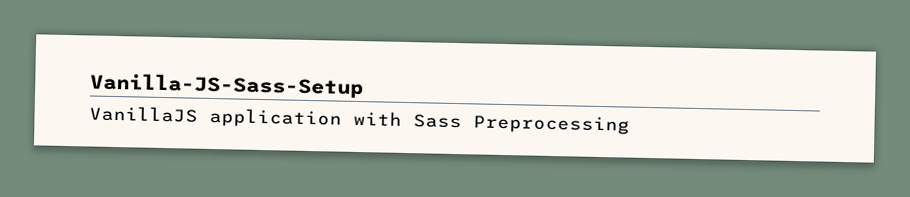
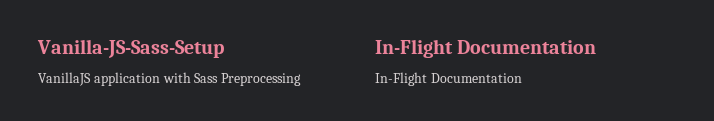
  VanillaJS application with Sass Preprocessing
+ In-Flight Documentation
+ In-Flight Documentation

